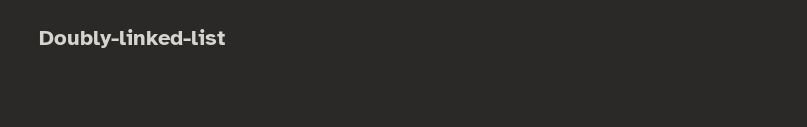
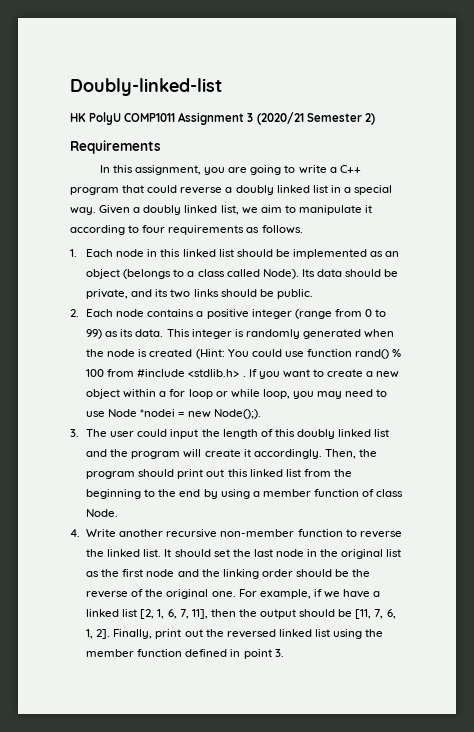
+ HK PolyU COMP1011 Assignment 3 (2020/21 Semester 2)
+ Requirements
+ In this assignment, you are going to write a C++ program that could reverse a doubly linked list in a special way. Given a doubly linked list, we aim to manipulate it according to four requirements as follows.
+ 1. Each node in this linked list should be implemented as an object (belongs to a class called Node). Its data should be private, and its two links should be public.
+ 2. Each node contains a positive integer (range from 0 to 99) as its data. This integer is randomly generated when the node is created (Hint: You could use function rand() % 100 from #include <stdlib.h> . If you want to create a new object within a for loop or while loop, you may need to use Node *nodei = new Node();).
+ 3. The user could input the length of this doubly linked list and the program will create it accordingly. Then, the program should print out this linked list from the beginning to the end by using a member function of class Node.
+ 4. Write another recursive non-member function to reverse the linked list. It should set the last node in the original list as the first node and the linking order should be the reverse of the original one. For example, if we have a linked list [2, 1, 6, 7, 11], then the output should be [11, 7, 6, 1, 2]. Finally, print out the reversed linked list using the member function defined in point 3.

